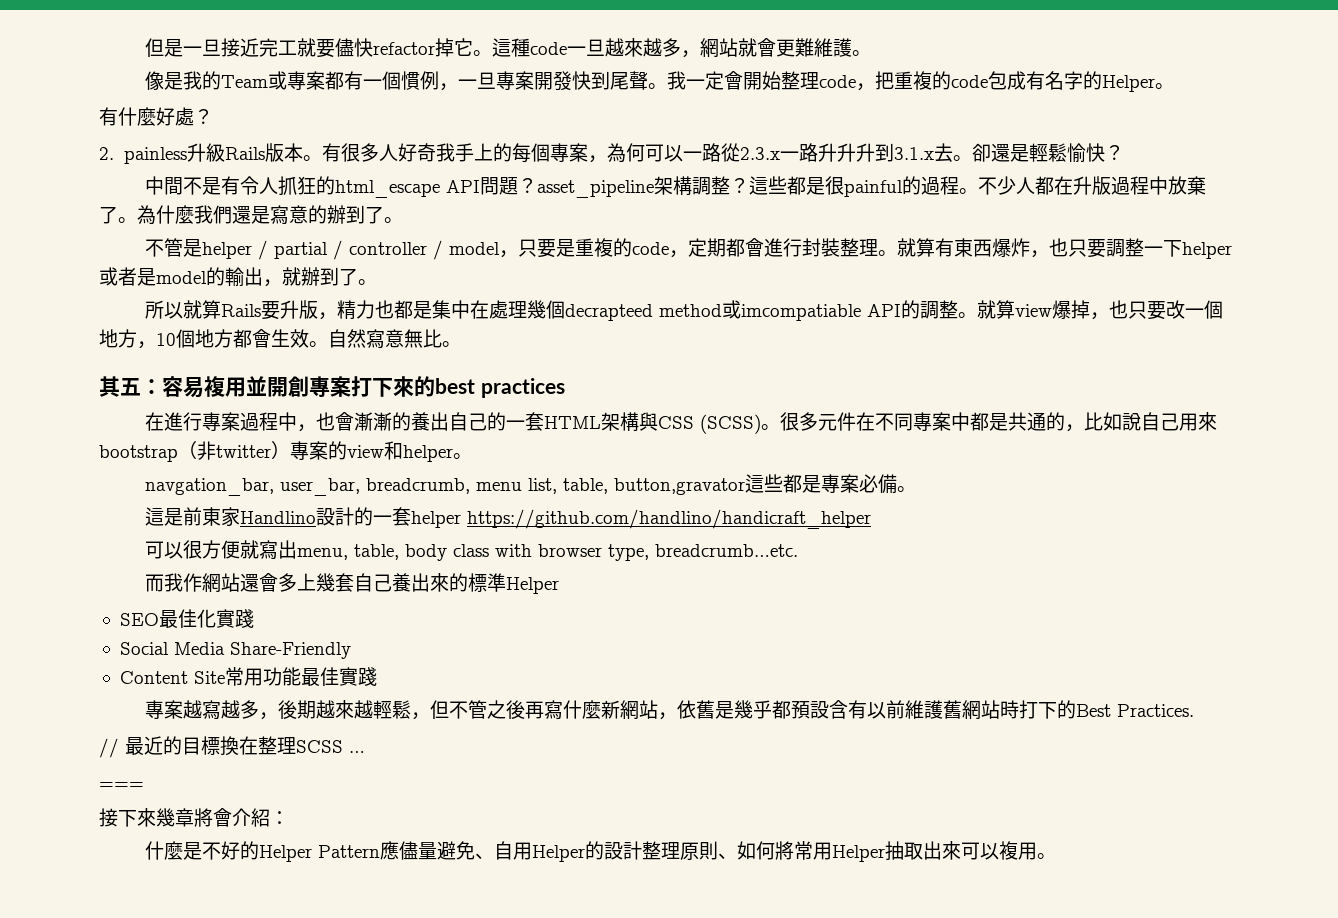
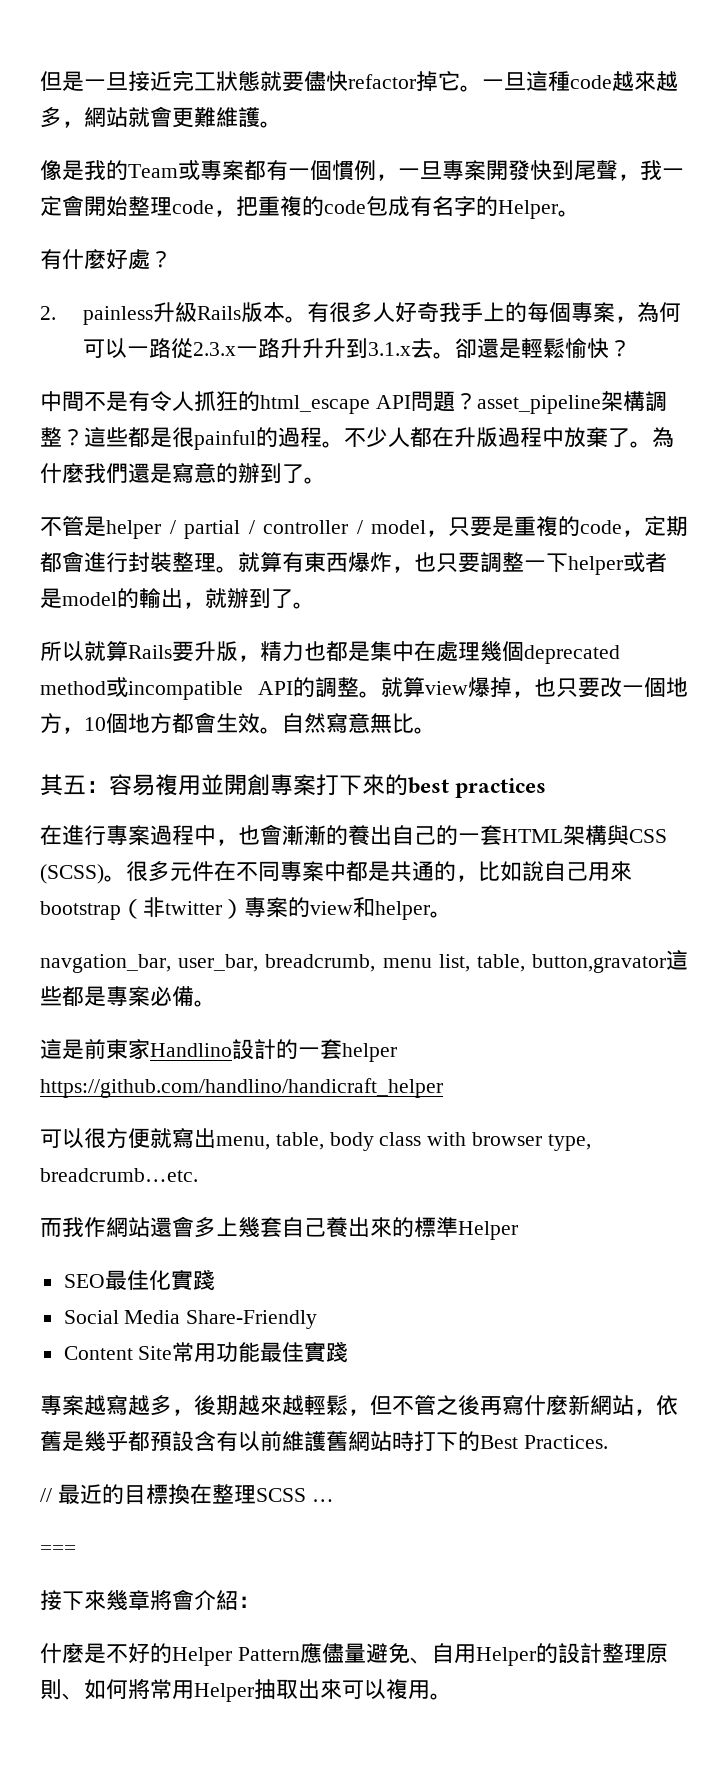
- 但是一旦接近完工就要儘快refactor掉它。
+ 但是一旦接近完工狀態就要儘快refactor掉它。
- 這種code一旦越來越多，網站就會更難維護。
+ 一旦這種code越來越多，網站就會更難維護。
- 像是我的Team或專案都有一個慣例，一旦專案開發快到尾聲。我一定會開始整理code，把重複的code包成有名字的Helper。
+ 像是我的Team或專案都有一個慣例，一旦專案開發快到尾聲，我一定會開始整理code，把重複的code包成有名字的Helper。
- 所以就算Rails要升版，精力也都是集中在處理幾個decrapteed method或imcompatiable API的調整。
+ 所以就算Rails要升版，精力也都是集中在處理幾個deprecated method或incompatible API的調整。

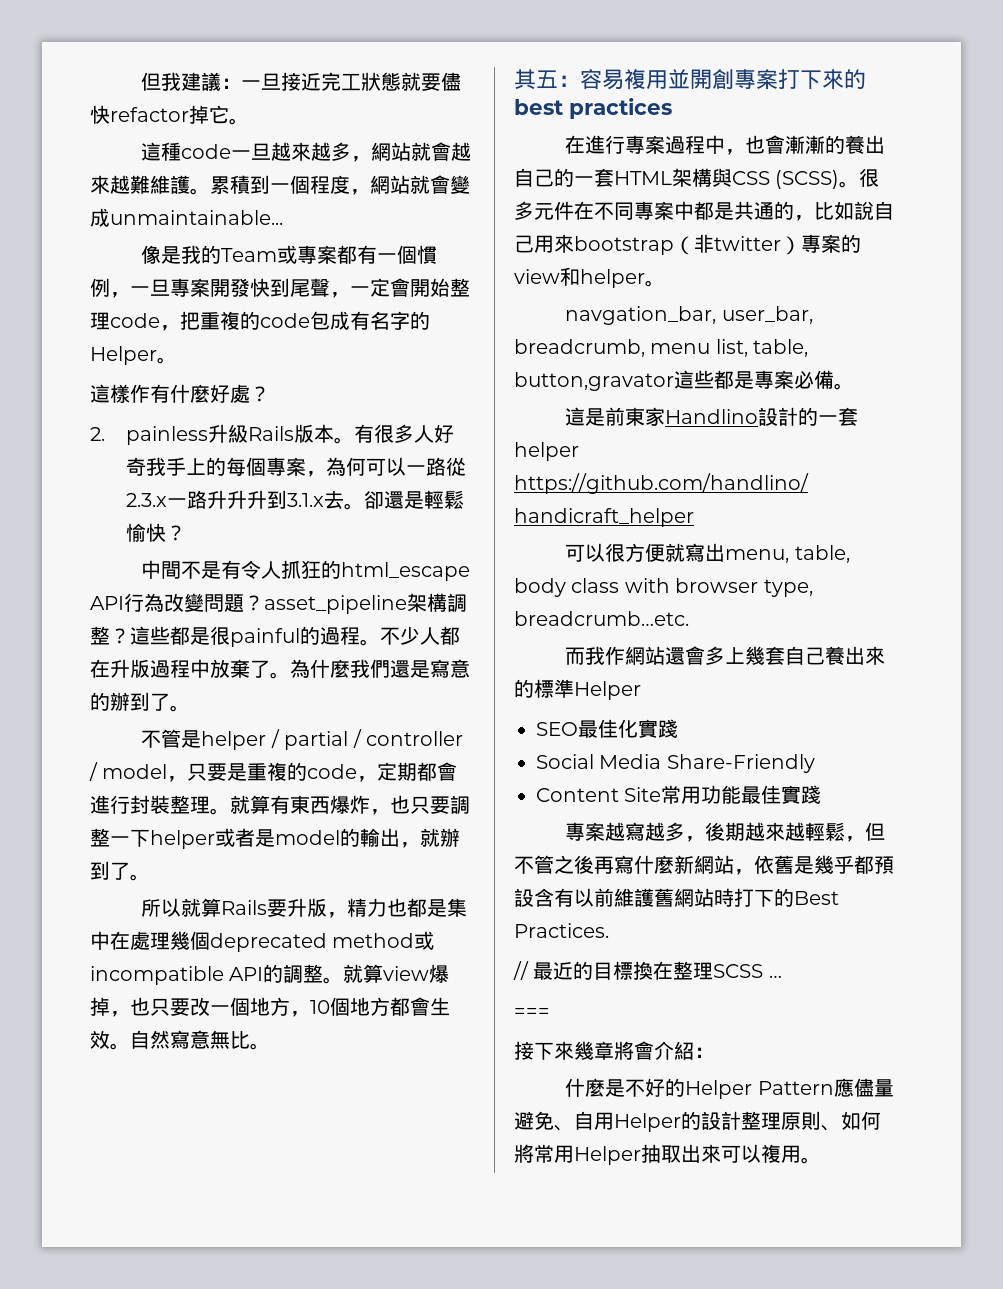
- 但是一旦接近完工狀態就要儘快refactor掉它。一旦這種code越來越多，網站就會更難維護。
+ 但我建議：一旦接近完工狀態就要儘快refactor掉它。
+ 這種code一旦越來越多，網站就會越來越難維護。累積到一個程度，網站就會變成unmaintainable...
- 像是我的Team或專案都有一個慣例，一旦專案開發快到尾聲，我一定會開始整理code，把重複的code包成有名字的Helper。
+ 像是我的Team或專案都有一個慣例，一旦專案開發快到尾聲，一定會開始整理code，把重複的code包成有名字的Helper。
- 有什麼好處？
+ 這樣作有什麼好處？
- 中間不是有令人抓狂的html_escape API問題？asset_pipeline架構調整？
+ 中間不是有令人抓狂的html_escape API行為改變問題？asset_pipeline架構調整？

